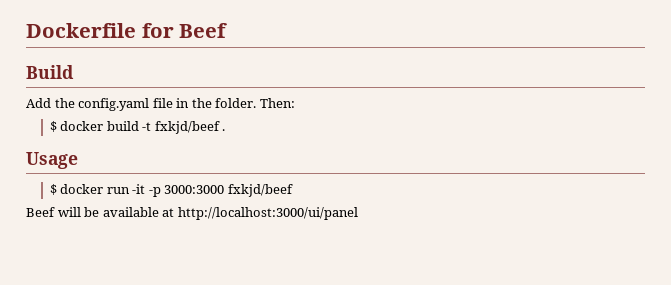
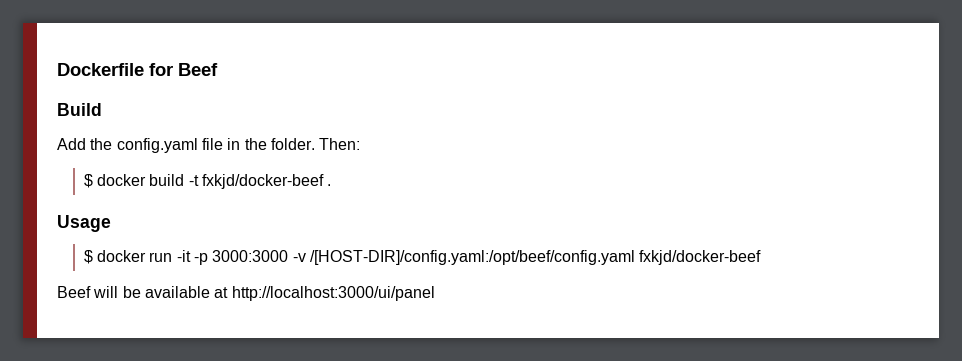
- $ docker build -t fxkjd/beef .
+ $ docker build -t fxkjd/docker-beef .
- $ docker run -it -p 3000:3000 fxkjd/beef
+ $ docker run -it -p 3000:3000 -v /[HOST-DIR]/config.yaml:/opt/beef/config.yaml fxkjd/docker-beef

